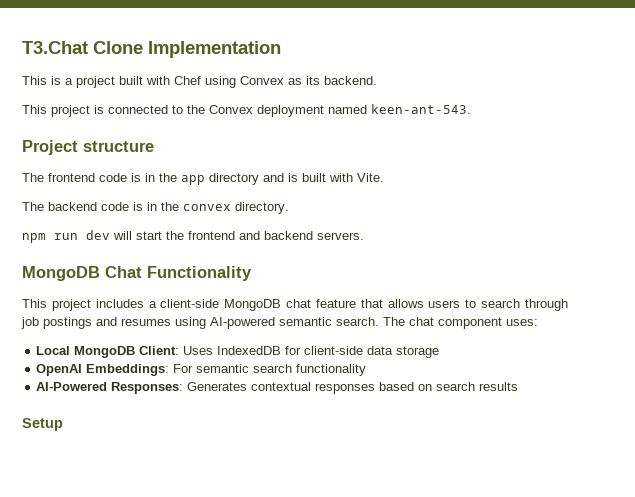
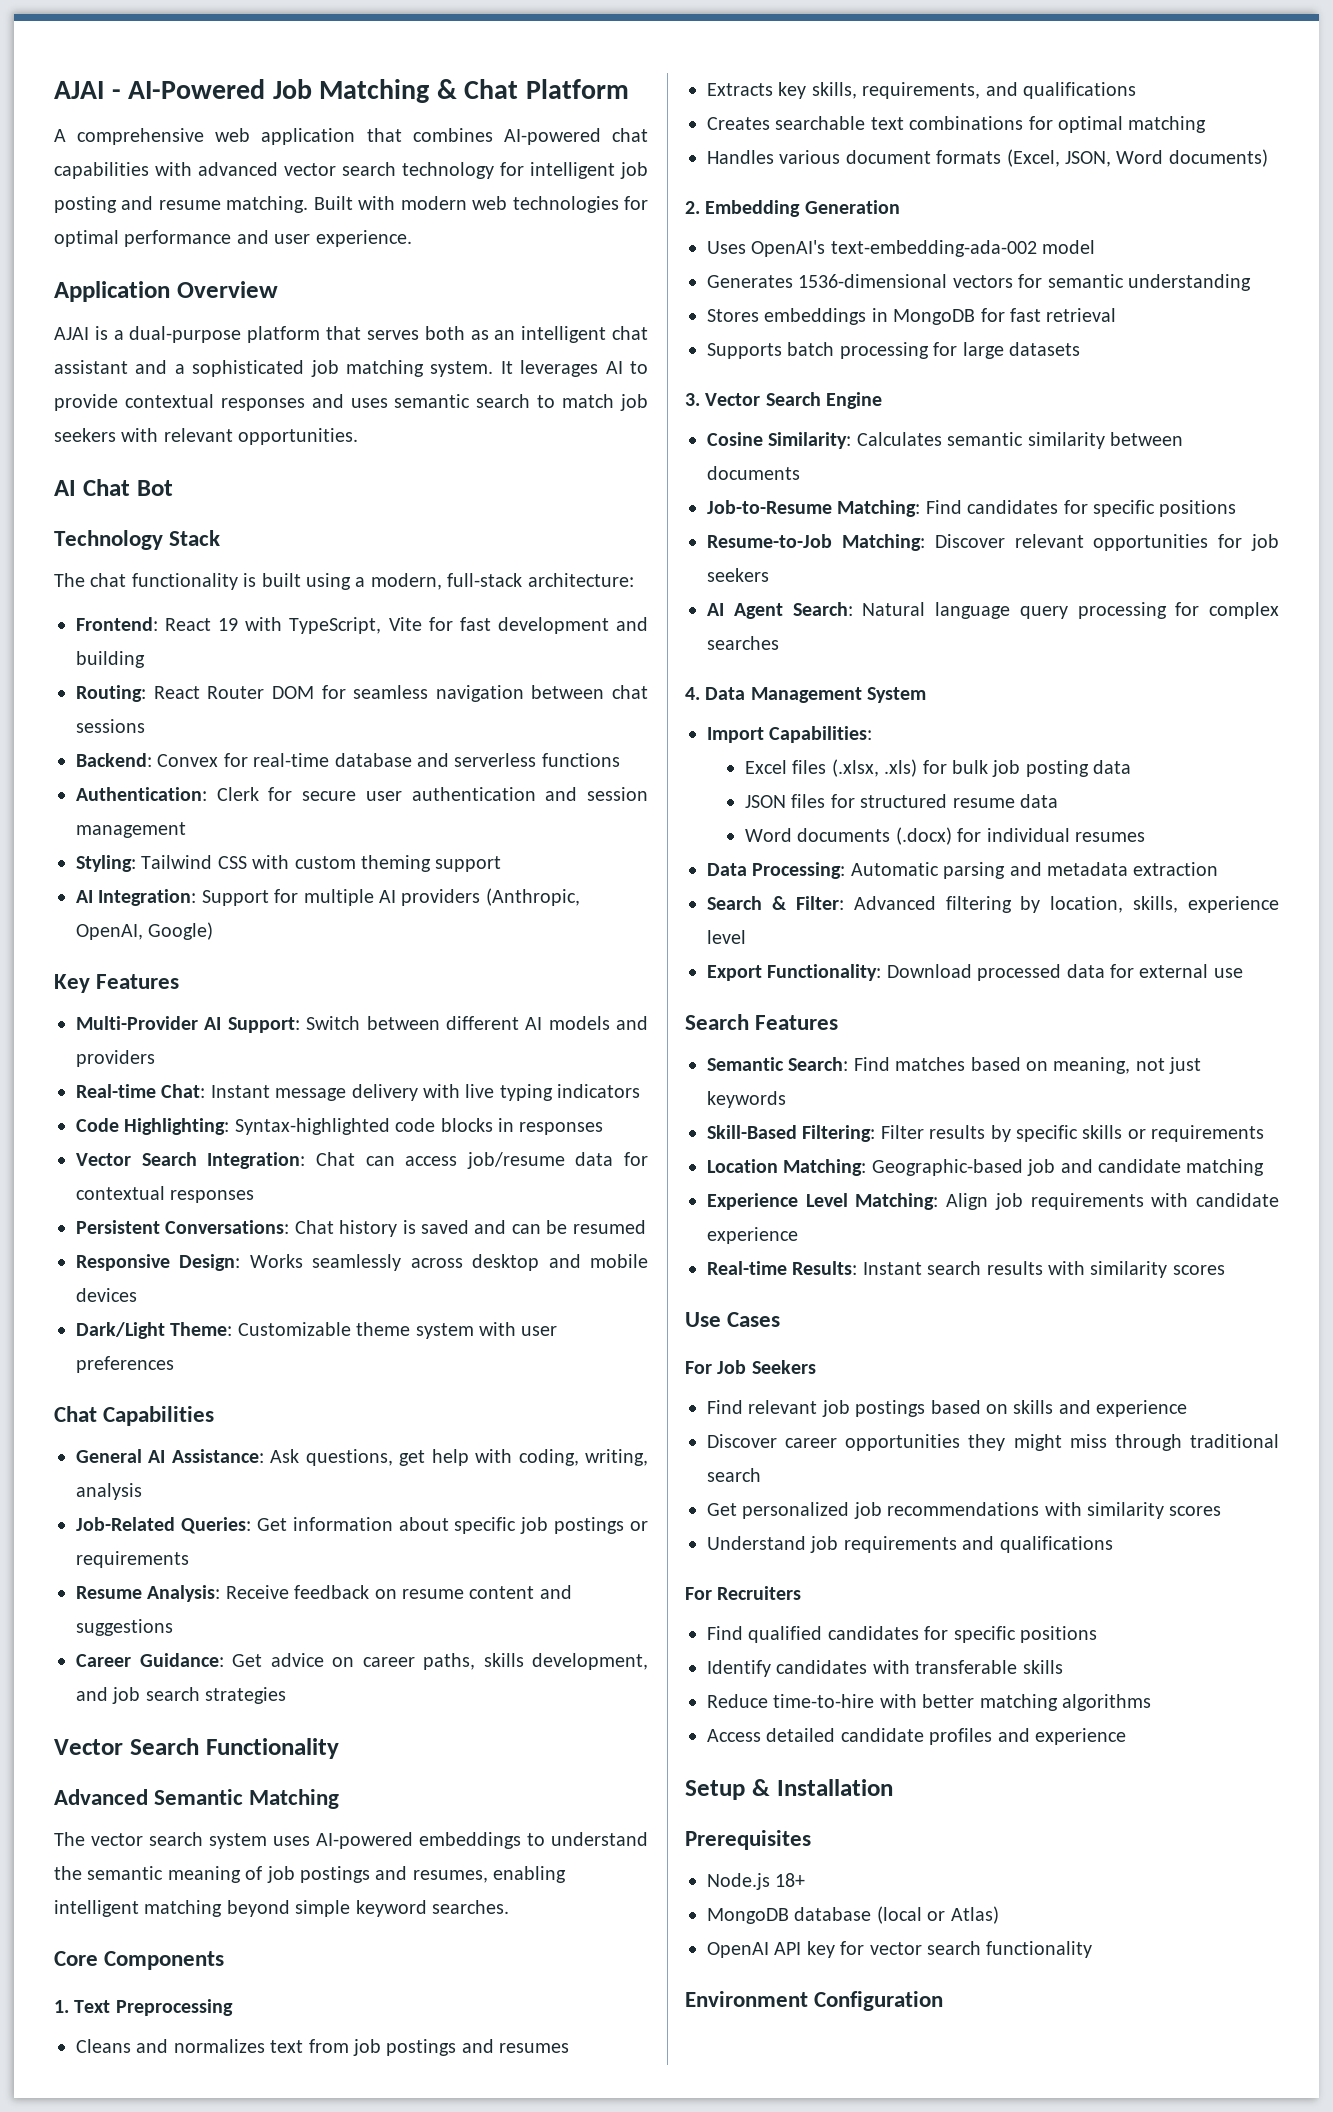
- T3.Chat Clone Implementation
- This is a project built with Chef using Convex as its backend.
- This project is connected to the Convex deployment named keen-ant-543.
- Project structure
- The frontend code is in the app directory and is built with Vite.
- The backend code is in the convex directory.
- npm run dev will start the frontend and backend servers.
- MongoDB Chat Functionality
- This project includes a client-side MongoDB chat feature that allows users to search through job postings and resumes using AI-powered semantic search. The chat component uses:
- Local MongoDB Client: Uses IndexedDB for client-side data storage
- OpenAI Embeddings: For semantic search functionality
- AI-Powered Responses: Generates contextual responses based on search results
- Setup
+ AJAI - AI-Powered Job Matching & Chat Platform
+ A comprehensive web application that combines AI-powered chat capabilities with advanced vector search technology for intelligent job posting and resume matching. Built with modern web technologies for optimal performance and user experience.
+ Application Overview
+ AJAI is a dual-purpose platform that serves both as an intelligent chat assistant and a sophisticated job matching system. It leverages AI to provide contextual responses and uses semantic search to match job seekers with relevant opportunities.
+ AI Chat Bot
+ Technology Stack
+ The chat functionality is built using a modern, full-stack architecture:
+ Frontend: React 19 with TypeScript, Vite for fast development and building
+ Routing: React Router DOM for seamless navigation between chat sessions
+ Backend: Convex for real-time database and serverless functions
+ Authentication: Clerk for secure user authentication and session management
+ Styling: Tailwind CSS with custom theming support
+ AI Integration: Support for multiple AI providers (Anthropic, OpenAI, Google)
+ Key Features
+ Multi-Provider AI Support: Switch between different AI models and providers
+ Real-time Chat: Instant message delivery with live typing indicators
+ Code Highlighting: Syntax-highlighted code blocks in responses
+ Vector Search Integration: Chat can access job/resume data for contextual responses
+ Persistent Conversations: Chat history is saved and can be resumed
+ Responsive Design: Works seamlessly across desktop and mobile devices
+ Dark/Light Theme: Customizable theme system with user preferences
+ Chat Capabilities
+ General AI Assistance: Ask questions, get help with coding, writing, analysis
+ Job-Related Queries: Get information about specific job postings or requirements
+ Resume Analysis: Receive feedback on resume content and suggestions
+ Career Guidance: Get advice on career paths, skills development, and job search strategies
+ Vector Search Functionality
+ Advanced Semantic Matching
+ The vector search system uses AI-powered embeddings to understand the semantic meaning of job postings and resumes, enabling intelligent matching beyond simple keyword searches.
+ Core Components
+ 1. Text Preprocessing
+ Cleans and normalizes text from job postings and resumes
+ Extracts key skills, requirements, and qualifications
+ Creates searchable text combinations for optimal matching
+ Handles various document formats (Excel, JSON, Word documents)
+ 2. Embedding Generation
+ Uses OpenAI's text-embedding-ada-002 model
+ Generates 1536-dimensional vectors for semantic understanding
+ Stores embeddings in MongoDB for fast retrieval
+ Supports batch processing for large datasets
+ 3. Vector Search Engine
+ Cosine Similarity: Calculates semantic similarity between documents
+ Job-to-Resume Matching: Find candidates for specific positions
+ Resume-to-Job Matching: Discover relevant opportunities for job seekers
+ AI Agent Search: Natural language query processing for complex searches
+ 4. Data Management System
+ Import Capabilities:
+ Excel files (.xlsx, .xls) for bulk job posting data
+ JSON files for structured resume data
+ Word documents (.docx) for individual resumes
+ Data Processing: Automatic parsing and metadata extraction
+ Search & Filter: Advanced filtering by location, skills, experience level
+ Export Functionality: Download processed data for external use
+ Search Features
+ Semantic Search: Find matches based on meaning, not just keywords
+ Skill-Based Filtering: Filter results by specific skills or requirements
+ Location Matching: Geographic-based job and candidate matching
+ Experience Level Matching: Align job requirements with candidate experience
+ Real-time Results: Instant search results with similarity scores
+ Use Cases
+ For Job Seekers
+ Find relevant job postings based on skills and experience
+ Discover career opportunities they might miss through traditional search
+ Get personalized job recommendations with similarity scores
+ Understand job requirements and qualifications
+ For Recruiters
+ Find qualified candidates for specific positions
+ Identify candidates with transferable skills
+ Reduce time-to-hire with better matching algorithms
+ Access detailed candidate profiles and experience
+ Setup & Installation
+ Prerequisites
+ Node.js 18+
+ MongoDB database (local or Atlas)
+ OpenAI API key for vector search functionality
+ Environment Configuration

